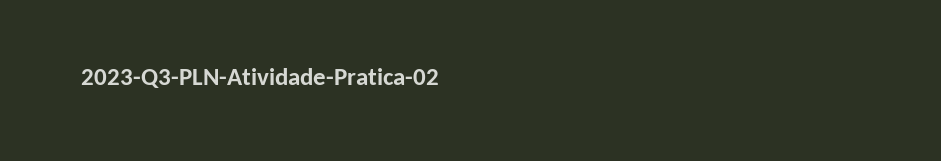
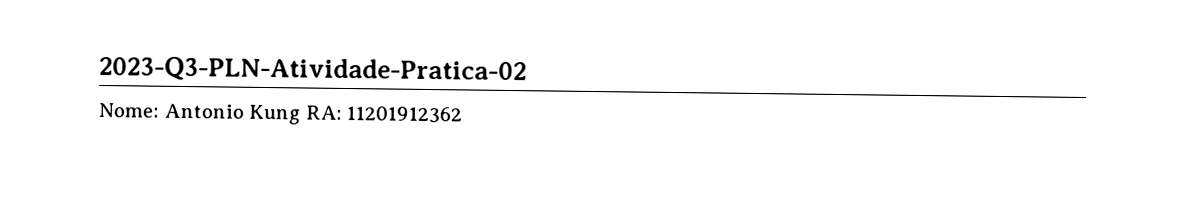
+ Nome: Antonio Kung RA: 11201912362

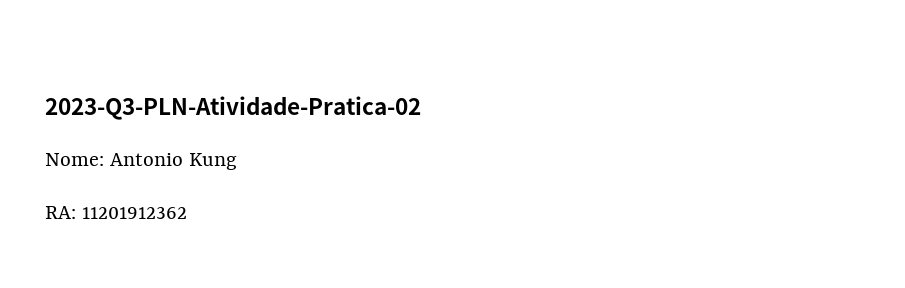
- Nome: Antonio Kung RA: 11201912362
+ Nome: Antonio Kung
+ RA: 11201912362

